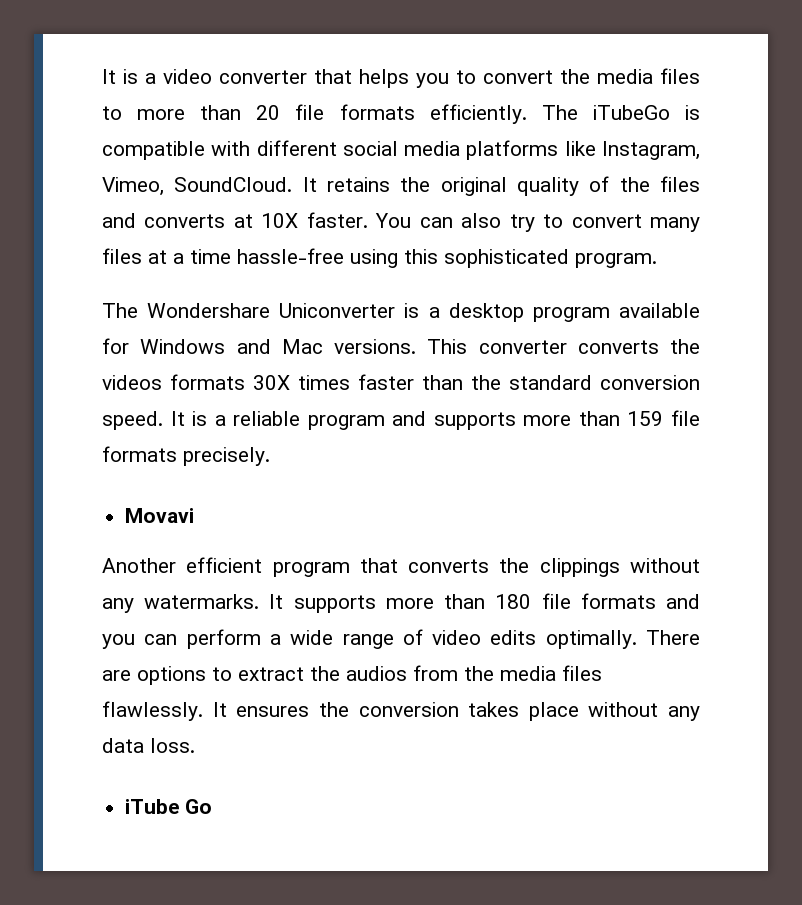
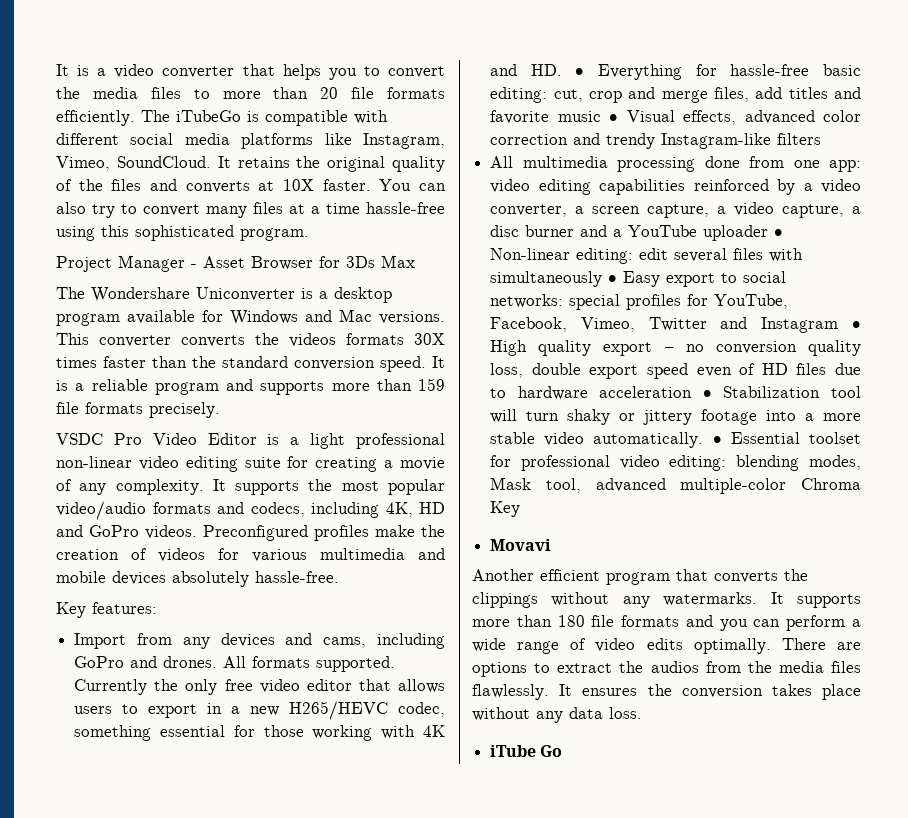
+ Project Manager - Asset Browser for 3Ds Max
+ VSDC Pro Video Editor is a light professional non-linear video editing suite for creating a movie of any complexity. It supports the most popular video/audio formats and codecs, including 4K, HD and GoPro videos. Preconfigured profiles make the creation of videos for various multimedia and mobile devices absolutely hassle-free.
+ Key features:
+ Import from any devices and cams, including GoPro and drones. All formats supported. Сurrently the only free video editor that allows users to export in a new H265/HEVC codec, something essential for those working with 4K and HD. • Everything for hassle-free basic editing: cut, crop and merge files, add titles and favorite music • Visual effects, advanced color correction and trendy Instagram-like filters
+ All multimedia processing done from one app: video editing capabilities reinforced by a video converter, a screen capture, a video capture, a disc burner and a YouTube uploader • Non-linear editing: edit several files with simultaneously • Easy export to social networks: special profiles for YouTube, Facebook, Vimeo, Twitter and Instagram • High quality export – no conversion quality loss, double export speed even of HD files due to hardware acceleration • Stabilization tool will turn shaky or jittery footage into a more stable video automatically. • Essential toolset for professional video editing: blending modes, Mask tool, advanced multiple-color Chroma Key

